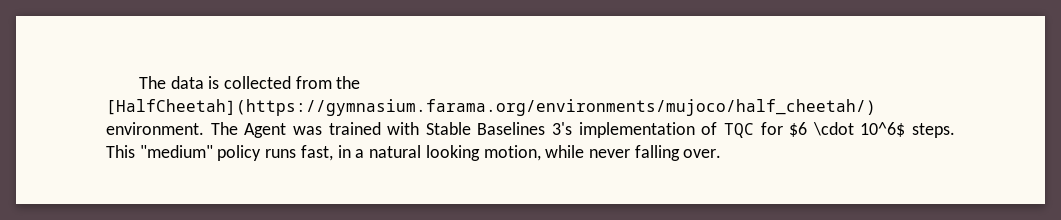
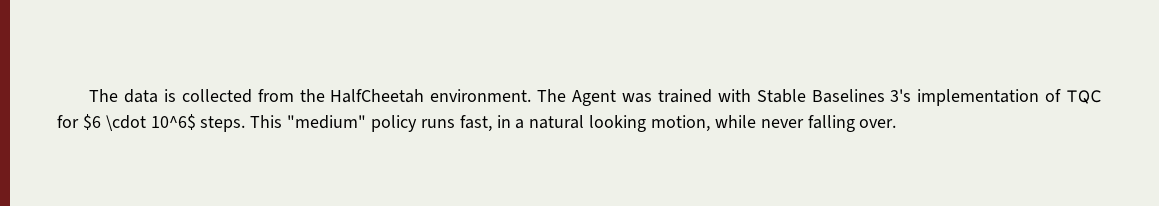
- The data is collected from the [HalfCheetah](https://gymnasium.farama.org/environments/mujoco/half_cheetah/) environment.
+ The data is collected from the HalfCheetah environment.

